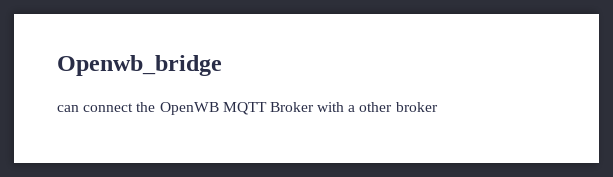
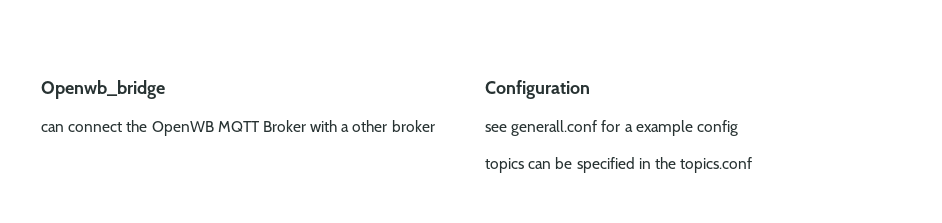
+ Configuration
+ see generall.conf for a example config
+ topics can be specified in the topics.conf

